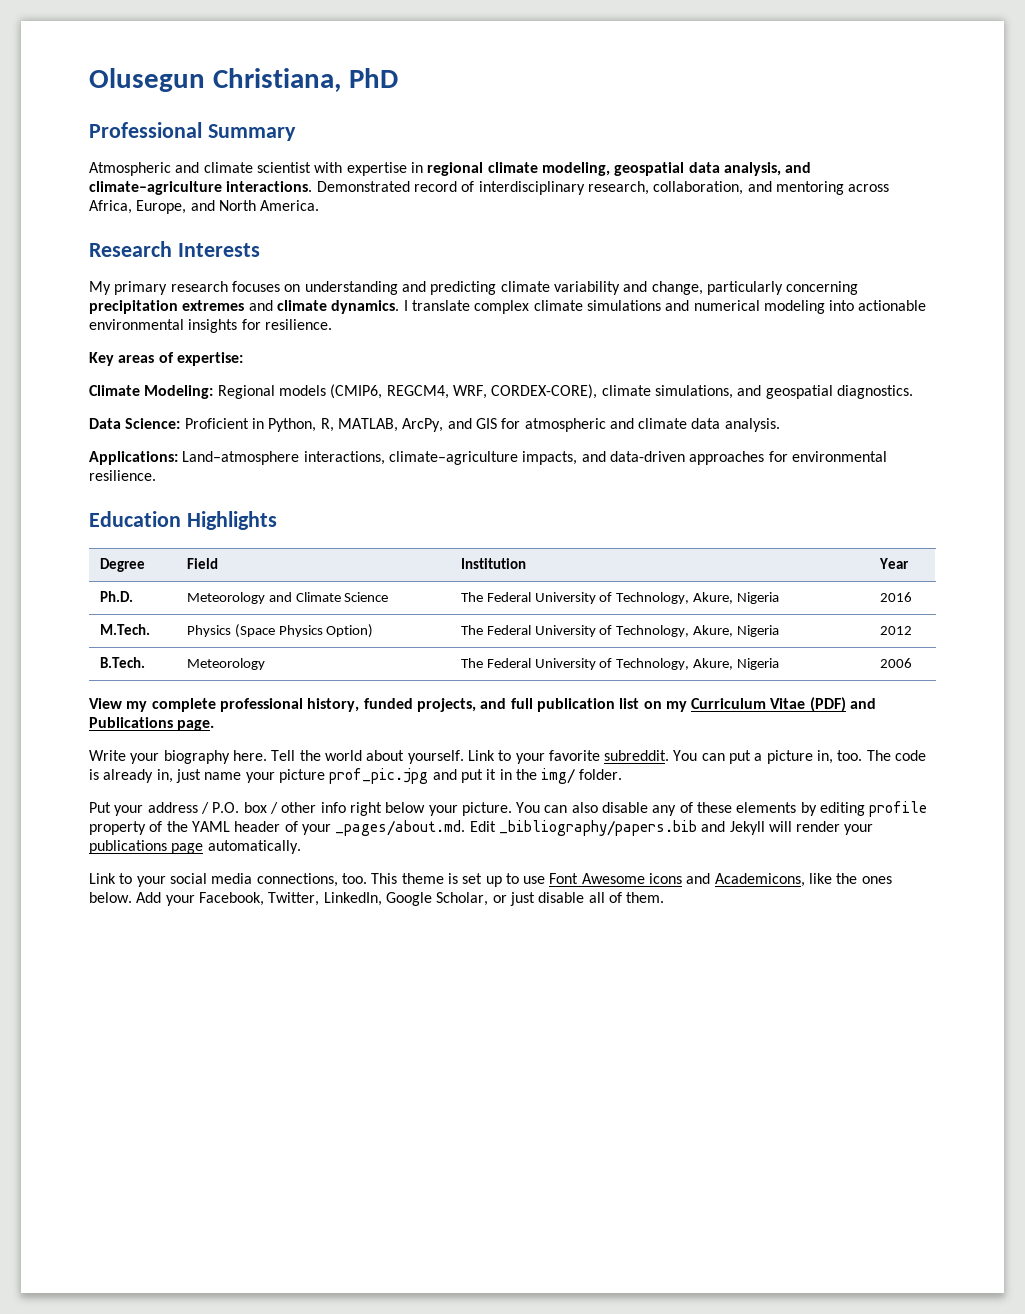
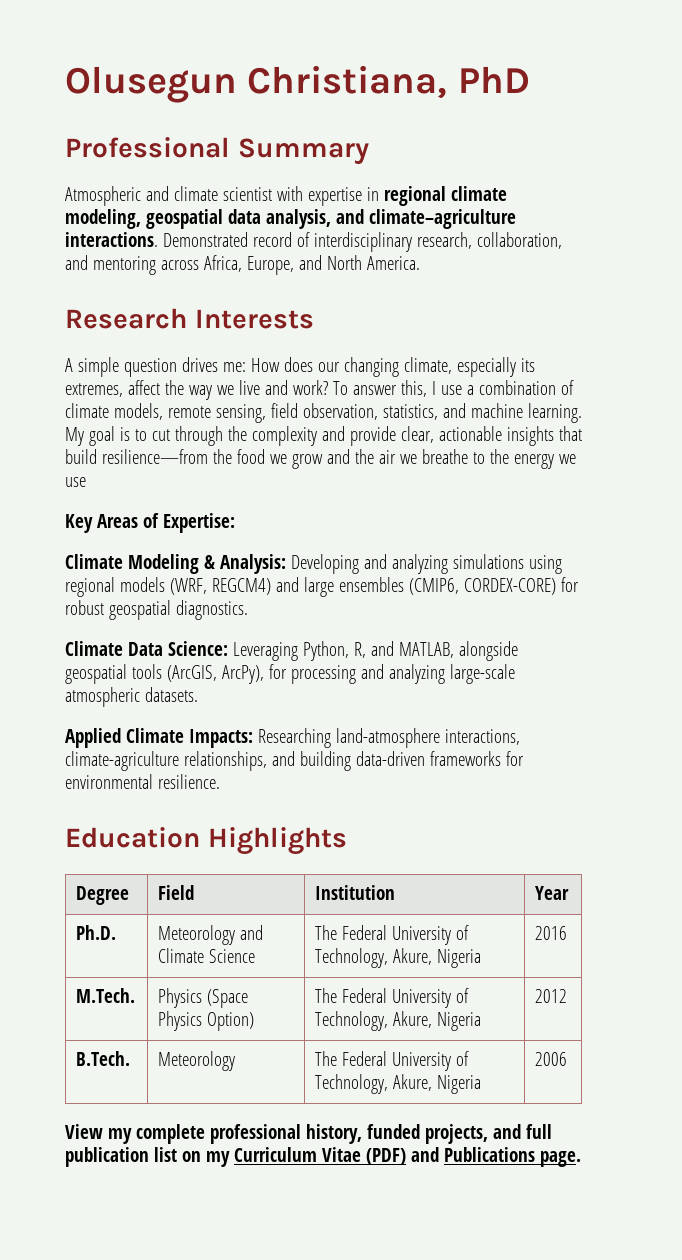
- My primary research focuses on understanding and predicting climate variability and change, particularly concerning precipitation extremes and climate dynamics. I translate complex climate simulations and numerical modeling into actionable environmental insights for resilience.
- Key areas of expertise:
- Climate Modeling: Regional models (CMIP6, REGCM4, WRF, CORDEX-CORE), climate simulations, and geospatial diagnostics.
+ A simple question drives me: How does our changing climate, especially its extremes, affect the way we live and work? To answer this, I use a combination of climate models, remote sensing, field observation, statistics, and machine learning. My goal is to cut through the complexity and provide clear, actionable insights that build resilience—from the food we grow and the air we breathe to the energy we use
+ Key Areas of Expertise:
+ Climate Modeling & Analysis: Developing and analyzing simulations using regional models (WRF, REGCM4) and large ensembles (CMIP6, CORDEX-CORE) for robust geospatial diagnostics.
- Data Science: Proficient in Python, R, MATLAB, ArcPy, and GIS for atmospheric and climate data analysis.
- Applications: Land–atmosphere interactions, climate–agriculture impacts, and data-driven approaches for environmental resilience.
+ Climate Data Science: Leveraging Python, R, and MATLAB, alongside geospatial tools (ArcGIS, ArcPy), for processing and analyzing large-scale atmospheric datasets.
+ Applied Climate Impacts: Researching land-atmosphere interactions, climate-agriculture relationships, and building data-driven frameworks for environmental resilience.
- Write your biography here. Tell the world about yourself. Link to your favorite subreddit. You can put a picture in, too. The code is already in, just name your picture prof_pic.jpg and put it in the img/ folder.
- Put your address / P.O. box / other info right below your picture. You can also disable any of these elements by editing profile property of the YAML header of your _pages/about.md. Edit _bibliography/papers.bib and Jekyll will render your publications page automatically.
- Link to your social media connections, too. This theme is set up to use Font Awesome icons and Academicons, like the ones below. Add your Facebook, Twitter, LinkedIn, Google Scholar, or just disable all of them.

